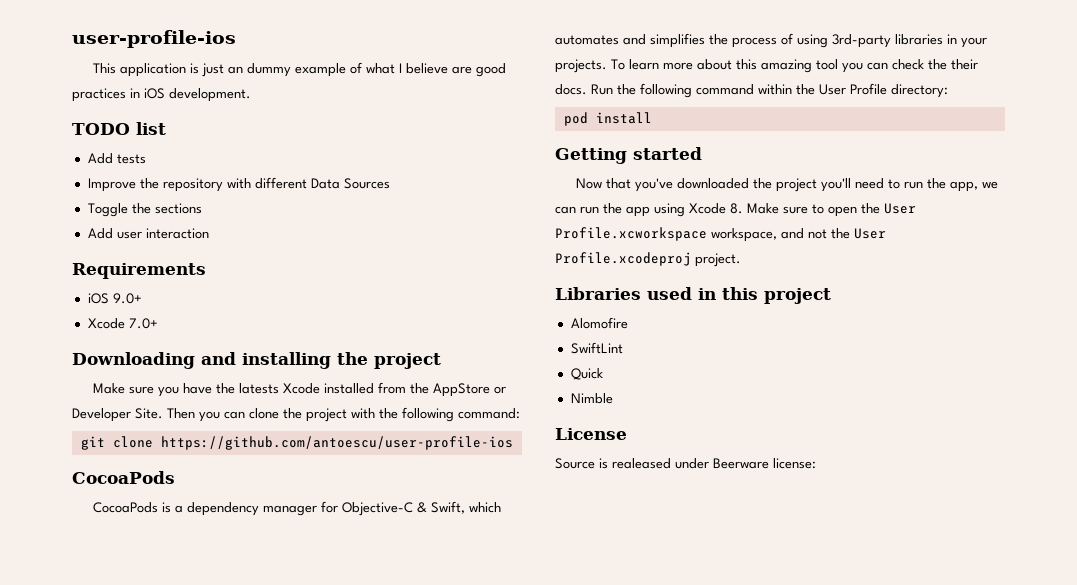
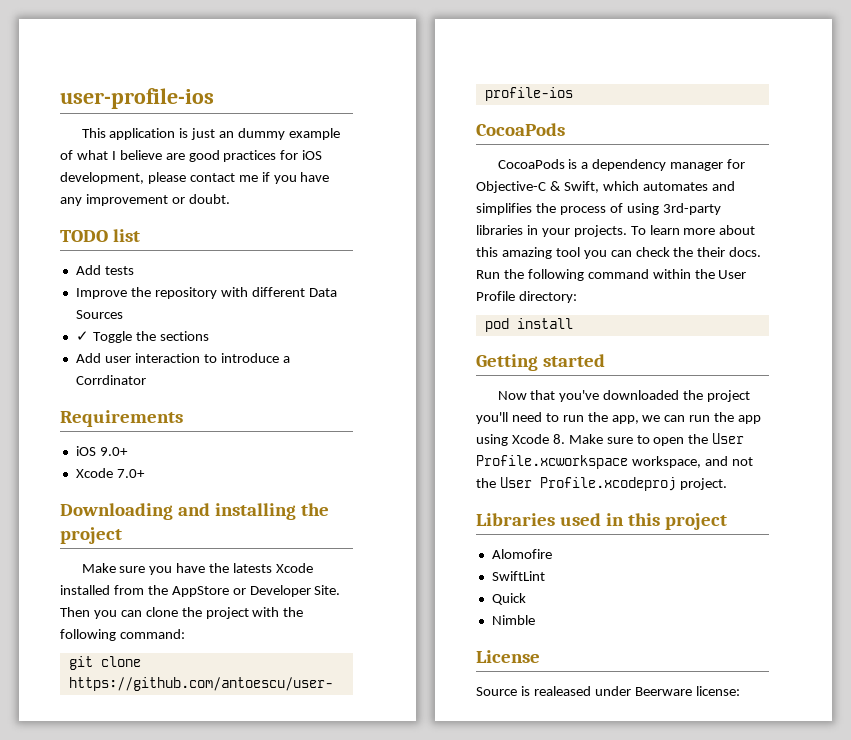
- This application is just an dummy example of what I believe are good practices in iOS development.
+ This application is just an dummy example of what I believe are good practices for iOS development, please contact me if you have any improvement or doubt.
- Toggle the sections
+ ✓ Toggle the sections
- Add user interaction
+ Add user interaction to introduce a Corrdinator

